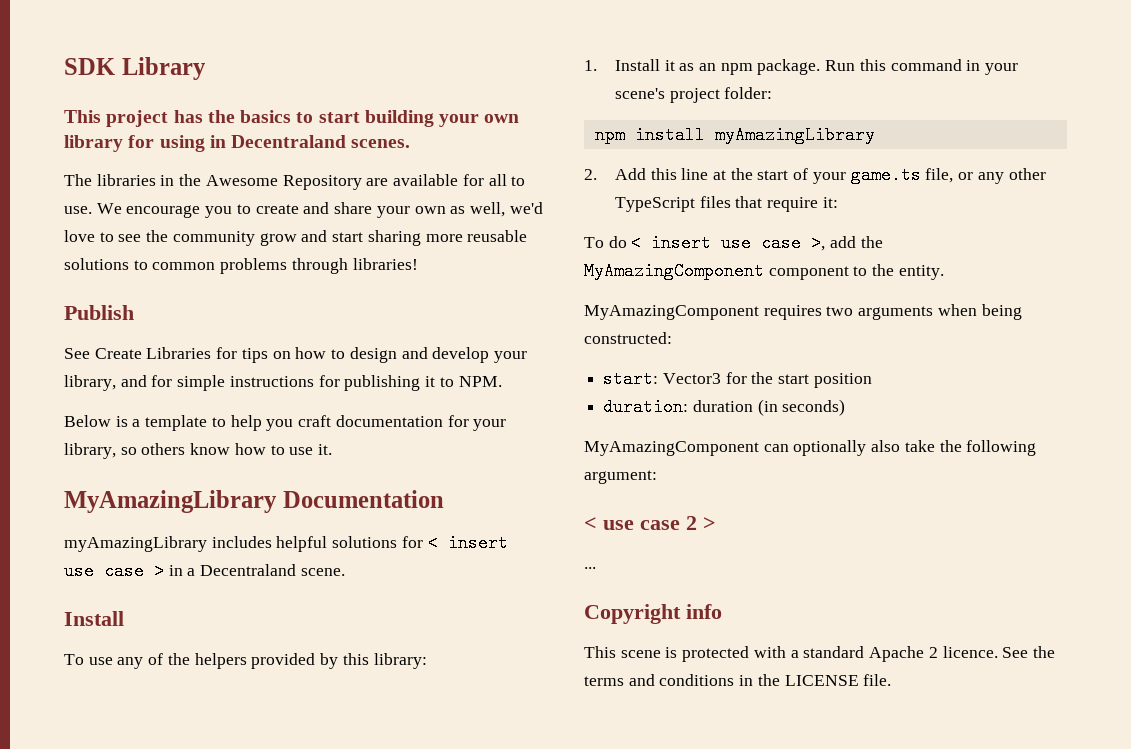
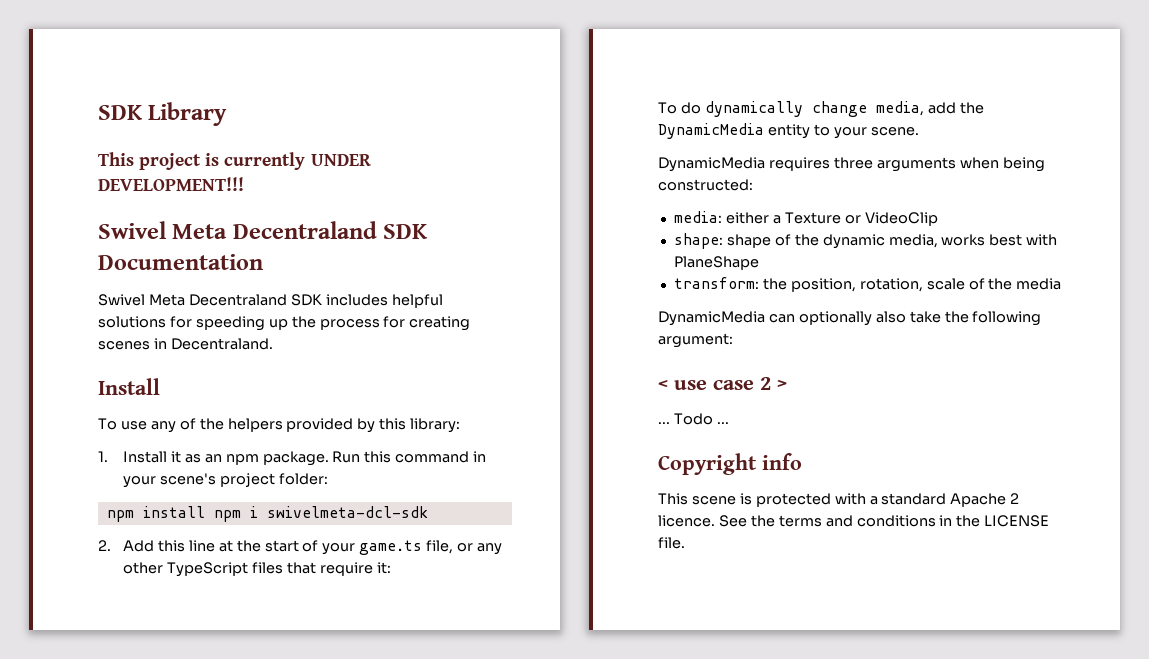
- This project has the basics to start building your own library for using in Decentraland scenes.
- The libraries in the Awesome Repository are available for all to use. We encourage you to create and share your own as well, we'd love to see the community grow and start sharing more reusable solutions to common problems through libraries!
- Publish
- See Create Libraries for tips on how to design and develop your library, and for simple instructions for publishing it to NPM.
- Below is a template to help you craft documentation for your library, so others know how to use it.
- MyAmazingLibrary Documentation
- myAmazingLibrary includes helpful solutions for < insert use case > in a Decentraland scene.
+ This project is currently UNDER DEVELOPMENT!!!
+ Swivel Meta Decentraland SDK Documentation
+ Swivel Meta Decentraland SDK includes helpful solutions for speeding up the process for creating scenes in Decentraland.
- npm install myAmazingLibrary
+ npm install npm i swivelmeta-dcl-sdk
- To do < insert use case >, add the MyAmazingComponent component to the entity.
- MyAmazingComponent requires two arguments when being constructed:
- start: Vector3 for the start position
- duration: duration (in seconds)
- MyAmazingComponent can optionally also take the following argument:
+ To do dynamically change media, add the DynamicMedia entity to your scene.
+ DynamicMedia requires three arguments when being constructed:
+ media: either a Texture or VideoClip
+ shape: shape of the dynamic media, works best with PlaneShape
+ transform: the position, rotation, scale of the media
+ DynamicMedia can optionally also take the following argument:
+ Todo ...

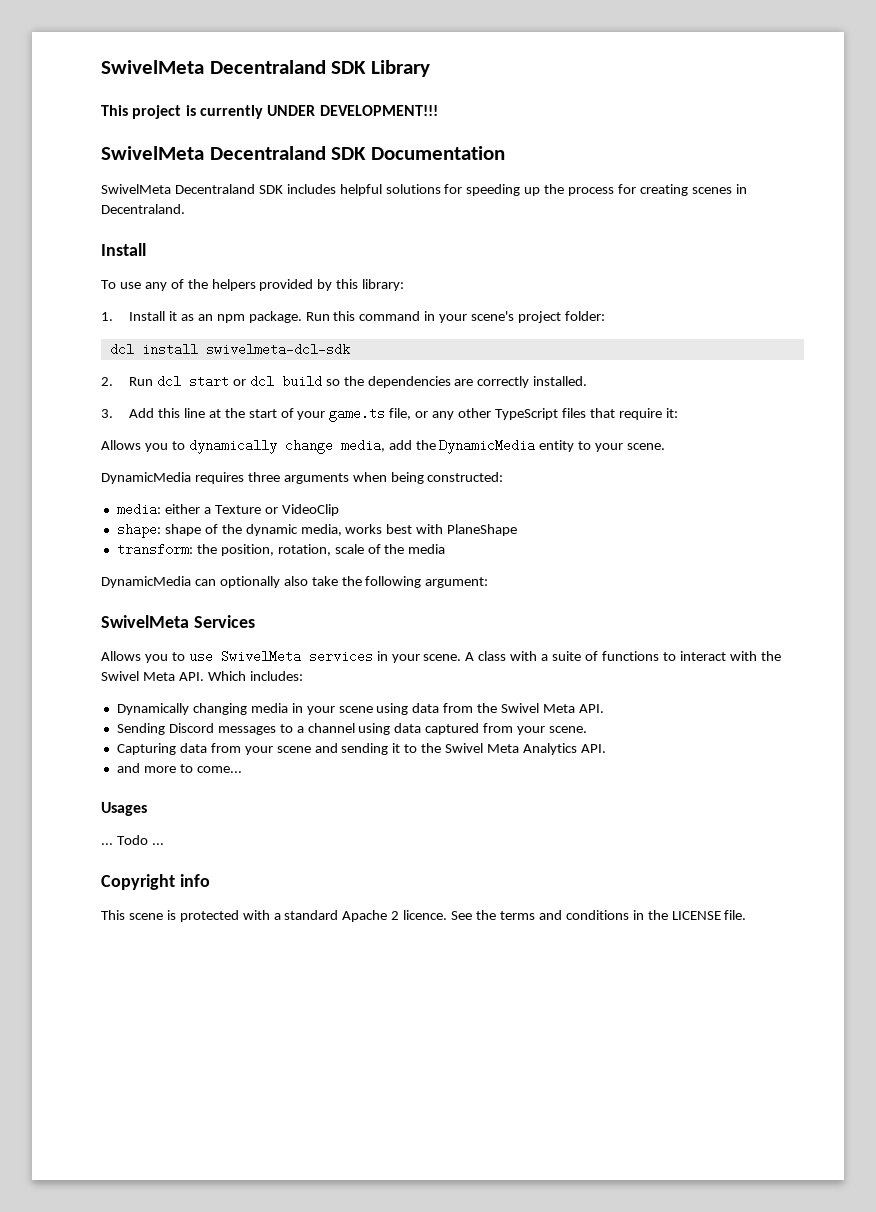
- SDK Library
+ SwivelMeta Decentraland SDK Library
- Swivel Meta Decentraland SDK Documentation
+ SwivelMeta Decentraland SDK Documentation
- Swivel Meta Decentraland SDK includes helpful solutions for speeding up the process for creating scenes in Decentraland.
+ SwivelMeta Decentraland SDK includes helpful solutions for speeding up the process for creating scenes in Decentraland.
- npm install npm i swivelmeta-dcl-sdk
- 2. Add this line at the start of your game.ts file, or any other TypeScript files that require it:
+ dcl install swivelmeta-dcl-sdk
+ 2. Run dcl start or dcl build so the dependencies are correctly installed.
+ 3. Add this line at the start of your game.ts file, or any other TypeScript files that require it:
- To do dynamically change media, add the DynamicMedia entity to your scene.
+ Allows you to dynamically change media, add the DynamicMedia entity to your scene.
- < use case 2 >
+ SwivelMeta Services
+ Allows you to use SwivelMeta services in your scene. A class with a suite of functions to interact with the Swivel Meta API. Which includes:
+ Dynamically changing media in your scene using data from the Swivel Meta API.
+ Sending Discord messages to a channel using data captured from your scene.
+ Capturing data from your scene and sending it to the Swivel Meta Analytics API.
+ and more to come...
+ Usages

